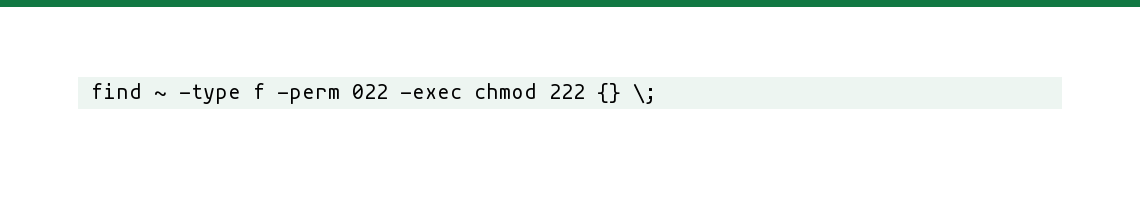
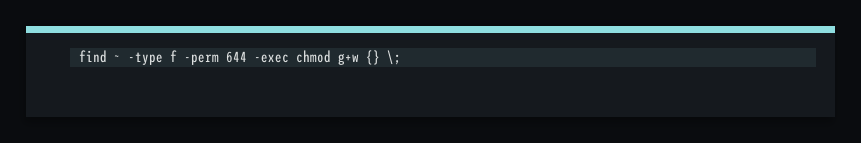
- find ~ -type f -perm 022 -exec chmod 222 {} \;
+ find ~ -type f -perm 644 -exec chmod g+w {} \;

